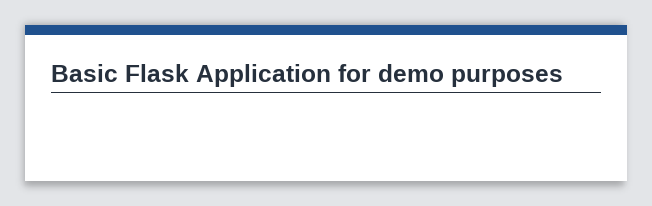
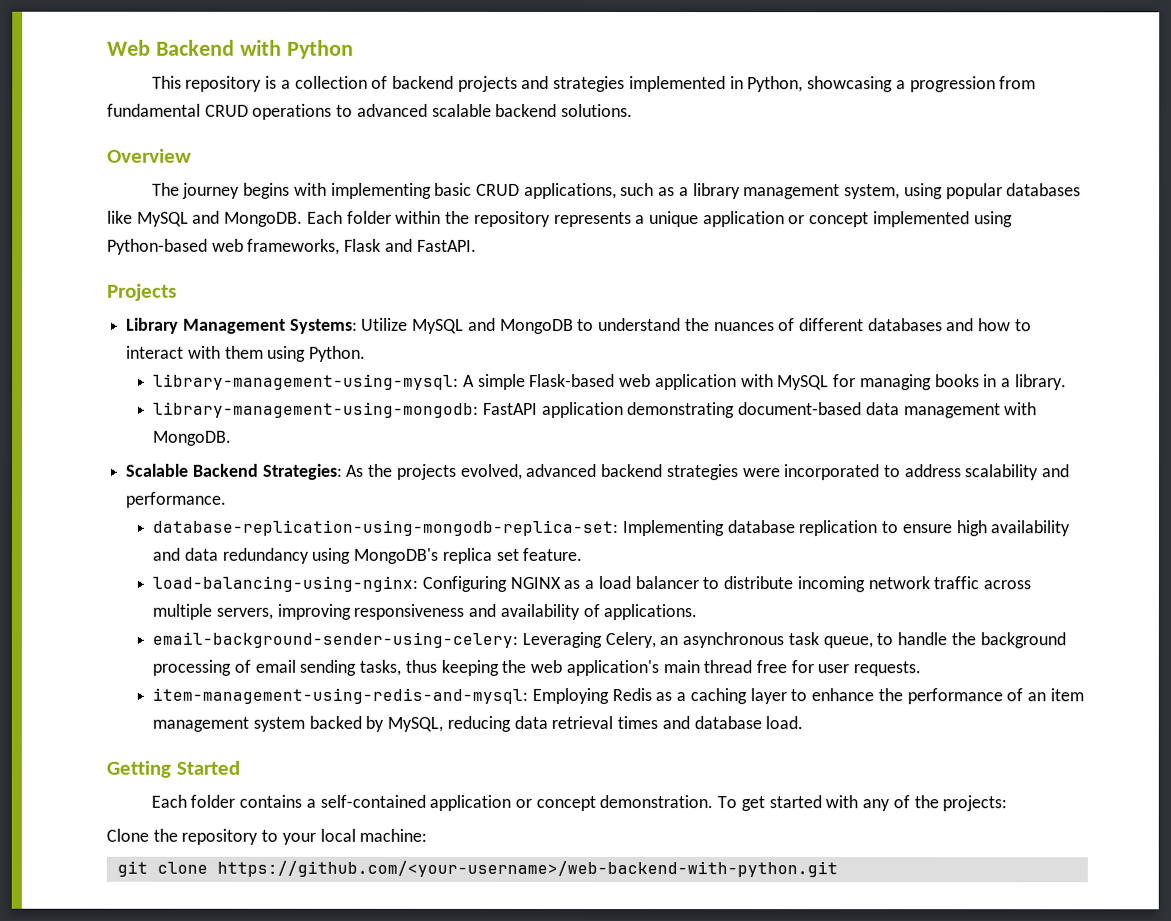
- Basic Flask Application for demo purposes
+ Web Backend with Python
+ This repository is a collection of backend projects and strategies implemented in Python, showcasing a progression from fundamental CRUD operations to advanced scalable backend solutions.
+ Overview
+ The journey begins with implementing basic CRUD applications, such as a library management system, using popular databases like MySQL and MongoDB. Each folder within the repository represents a unique application or concept implemented using Python-based web frameworks, Flask and FastAPI.
+ Projects
+ Library Management Systems: Utilize MySQL and MongoDB to understand the nuances of different databases and how to interact with them using Python.
+ library-management-using-mysql: A simple Flask-based web application with MySQL for managing books in a library.
+ library-management-using-mongodb: FastAPI application demonstrating document-based data management with MongoDB.
+ Scalable Backend Strategies: As the projects evolved, advanced backend strategies were incorporated to address scalability and performance.
+ database-replication-using-mongodb-replica-set: Implementing database replication to ensure high availability and data redundancy using MongoDB's replica set feature.
+ load-balancing-using-nginx: Configuring NGINX as a load balancer to distribute incoming network traffic across multiple servers, improving responsiveness and availability of applications.
+ email-background-sender-using-celery: Leveraging Celery, an asynchronous task queue, to handle the background processing of email sending tasks, thus keeping the web application's main thread free for user requests.
+ item-management-using-redis-and-mysql: Employing Redis as a caching layer to enhance the performance of an item management system backed by MySQL, reducing data retrieval times and database load.
+ Getting Started
+ Each folder contains a self-contained application or concept demonstration. To get started with any of the projects:
+ Clone the repository to your local machine:
+ git clone https://github.com/<your-username>/web-backend-with-python.git

